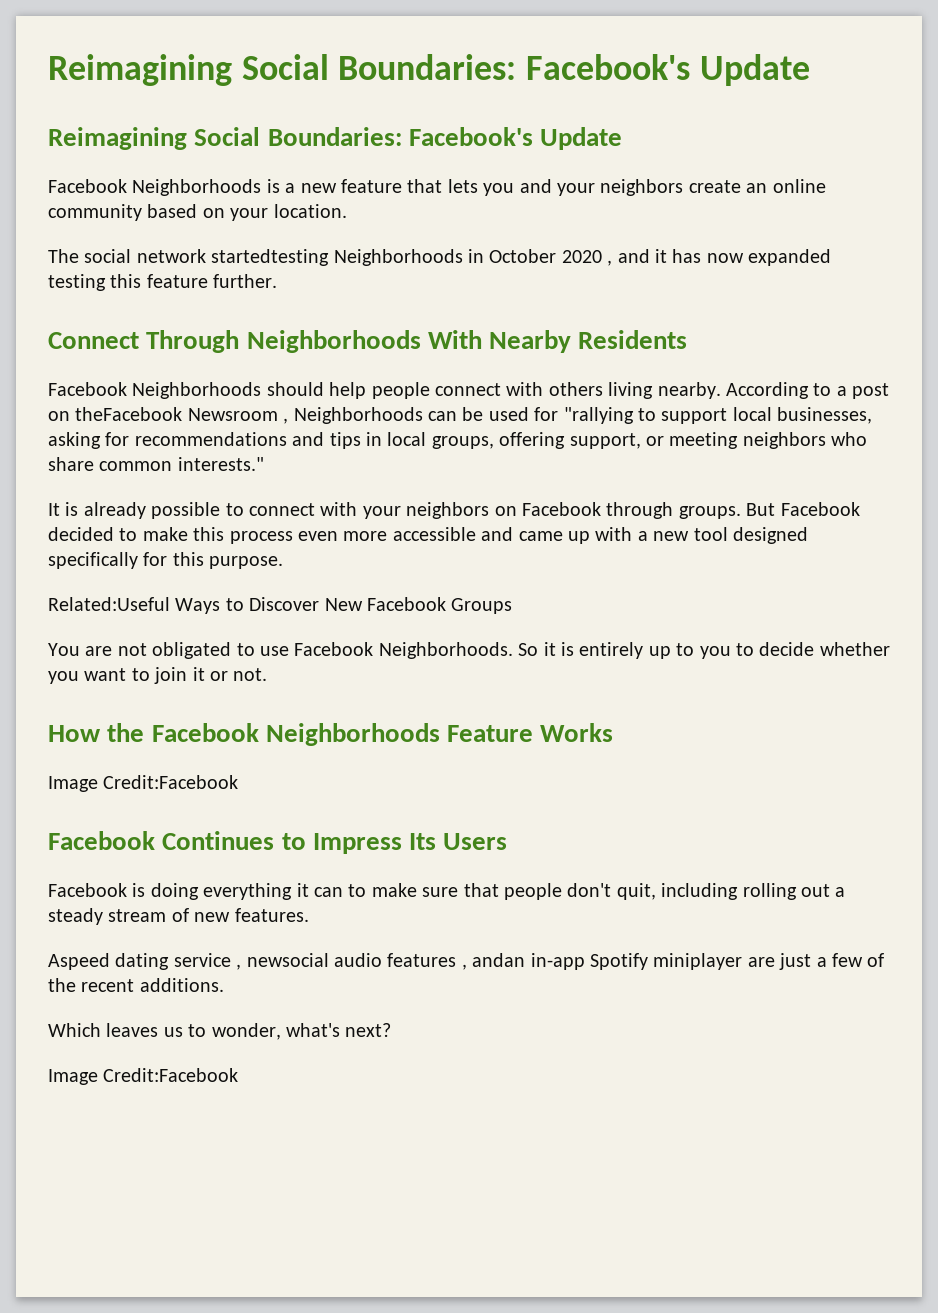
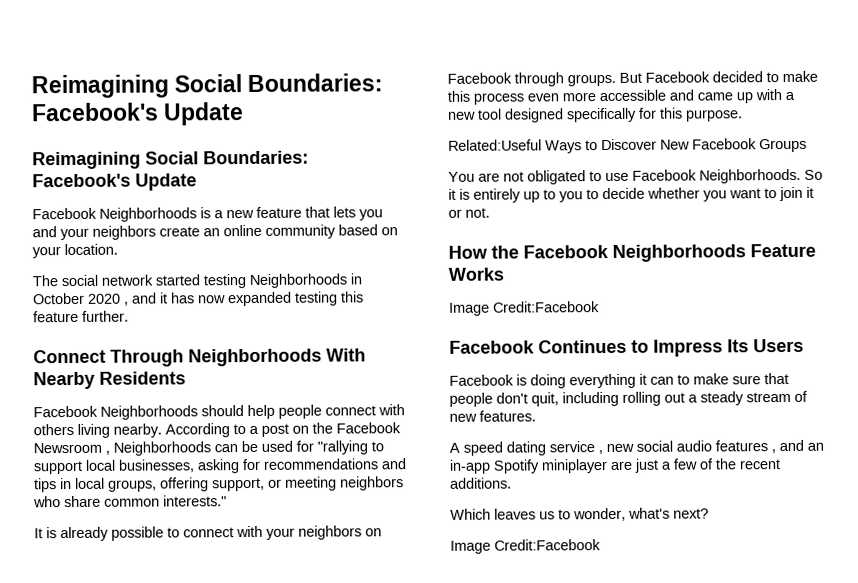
- The social network startedtesting Neighborhoods in October 2020 , and it has now expanded testing this feature further.
+ The social network started testing Neighborhoods in October 2020 , and it has now expanded testing this feature further.
- According to a post on theFacebook Newsroom , Neighborhoods can be used for "rallying to support local businesses, asking for recommendations and tips in local groups, offering support, or meeting neighbors who share common interests."
+ According to a post on the Facebook Newsroom , Neighborhoods can be used for "rallying to support local businesses, asking for recommendations and tips in local groups, offering support, or meeting neighbors who share common interests."
- Aspeed dating service , newsocial audio features , andan in-app Spotify miniplayer are just a few of the recent additions.
+ A speed dating service , new social audio features , and an in-app Spotify miniplayer are just a few of the recent additions.

